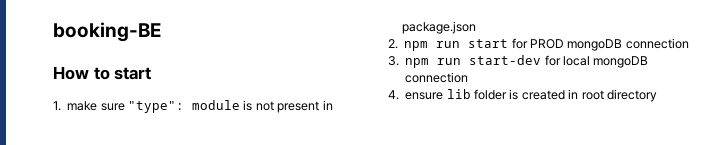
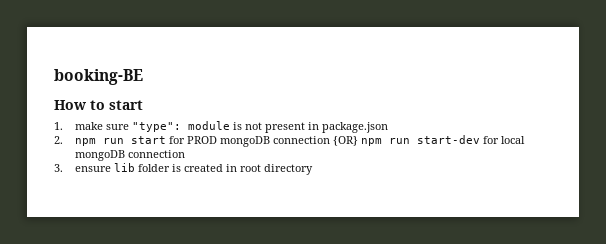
- 2. npm run start for PROD mongoDB connection
- 3. npm run start-dev for local mongoDB connection
+ 2. npm run start for PROD mongoDB connection {OR} npm run start-dev for local mongoDB connection
- 4. ensure lib folder is created in root directory
+ 3. ensure lib folder is created in root directory

